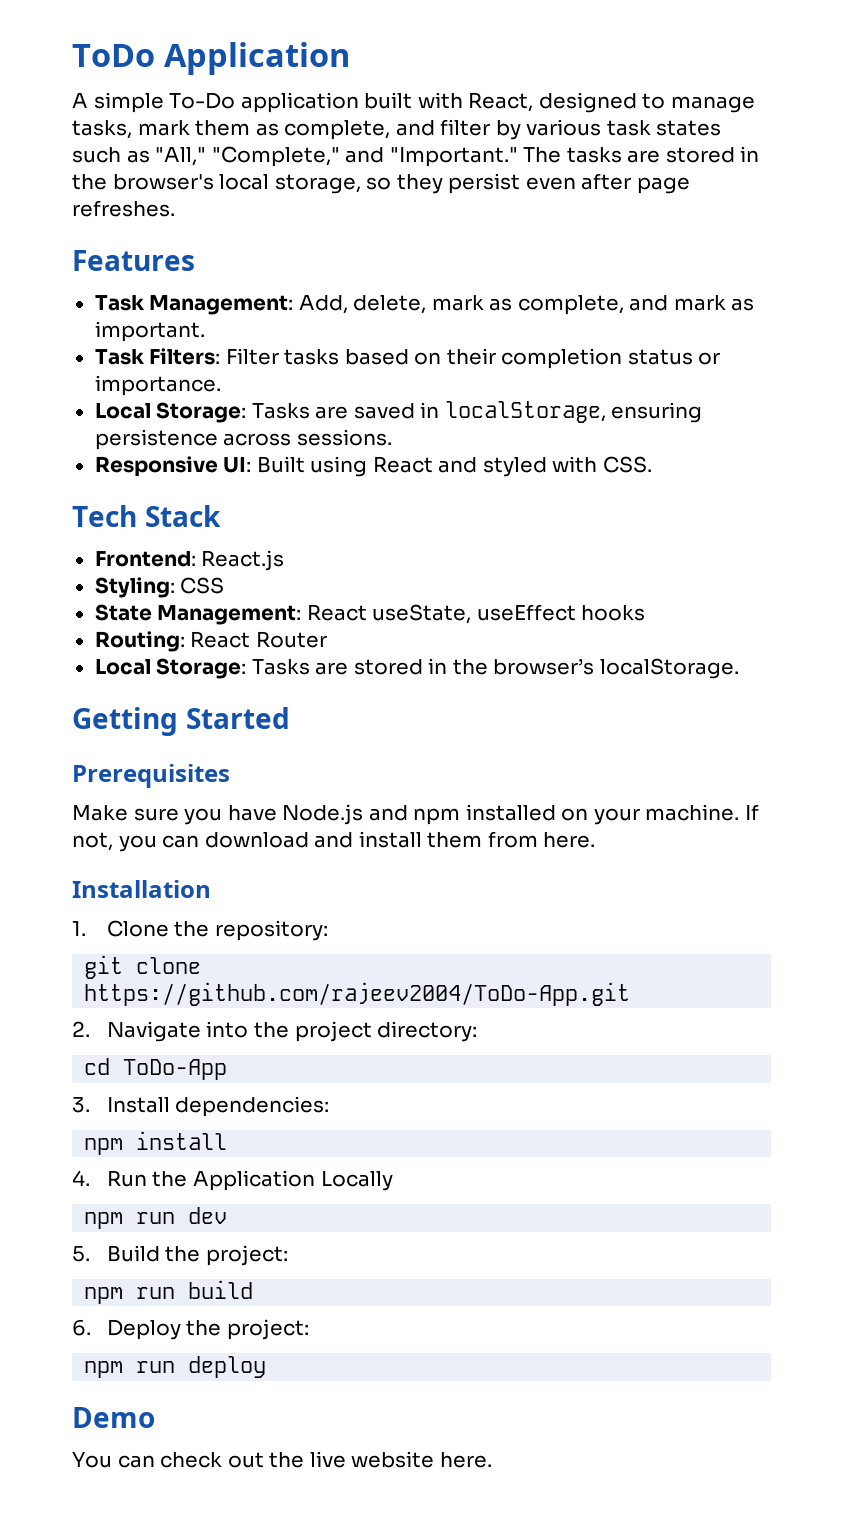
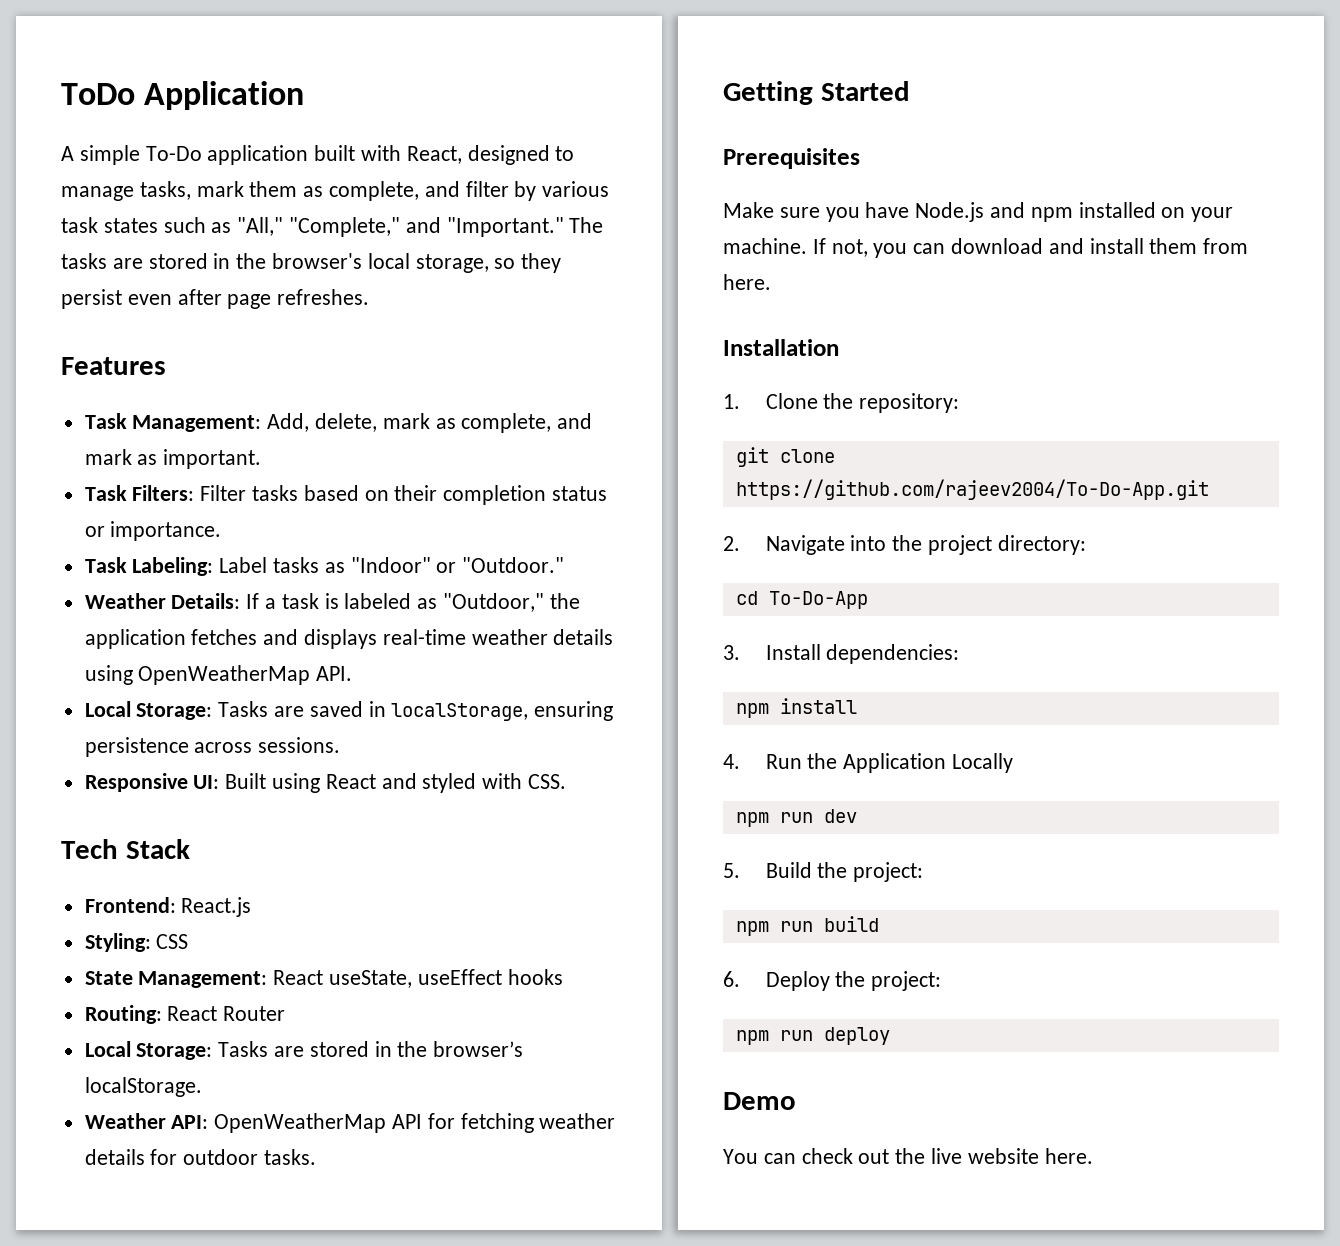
+ Task Labeling: Label tasks as "Indoor" or "Outdoor."
+ Weather Details: If a task is labeled as "Outdoor," the application fetches and displays real-time weather details using OpenWeatherMap API.
+ Weather API: OpenWeatherMap API for fetching weather details for outdoor tasks.
- git clone https://github.com/rajeev2004/ToDo-App.git
+ git clone https://github.com/rajeev2004/To-Do-App.git
- cd ToDo-App
+ cd To-Do-App

